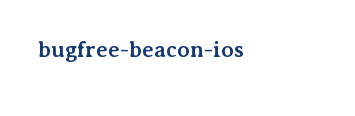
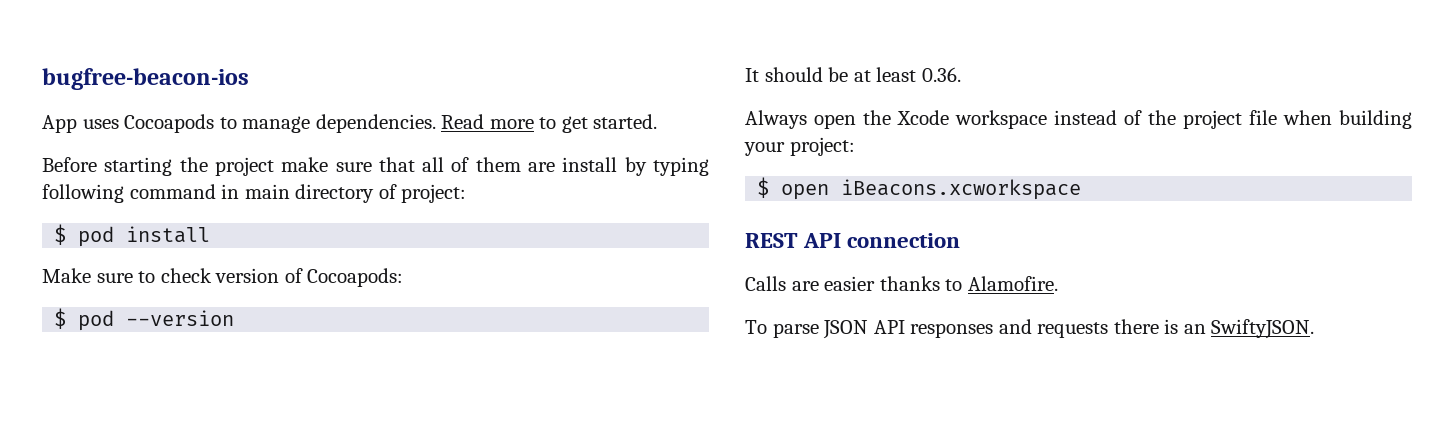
+ App uses Cocoapods to manage dependencies. Read more to get started.
+ Before starting the project make sure that all of them are install by typing following command in main directory of project:
+ $ pod install
+ Make sure to check version of Cocoapods:
+ $ pod --version
+ It should be at least 0.36.
+ Always open the Xcode workspace instead of the project file when building your project:
+ $ open iBeacons.xcworkspace
+ REST API connection
+ Calls are easier thanks to Alamofire.
+ To parse JSON API responses and requests there is an SwiftyJSON.

